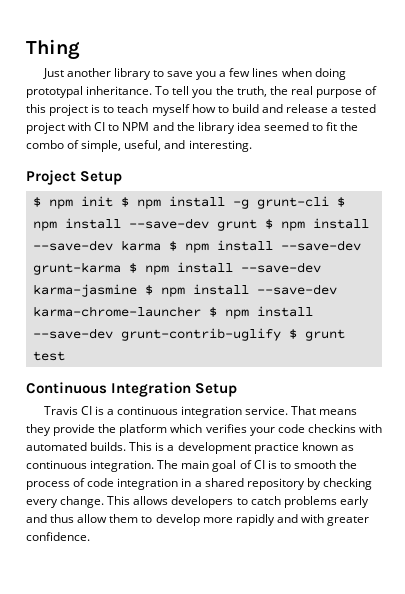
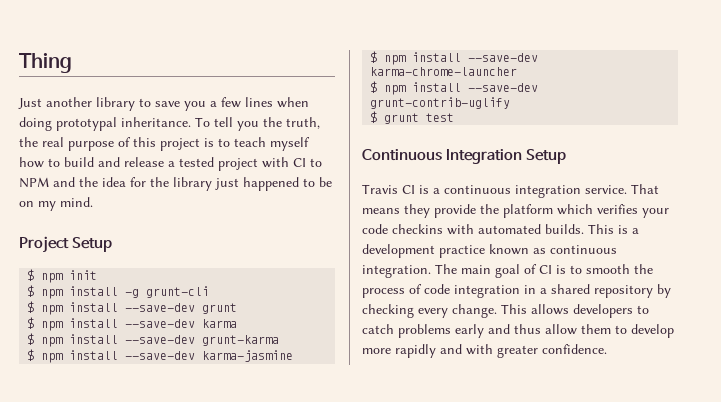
- To tell you the truth, the real purpose of this project is to teach myself how to build and release a tested project with CI to NPM and the library idea seemed to fit the combo of simple, useful, and interesting.
+ To tell you the truth, the real purpose of this project is to teach myself how to build and release a tested project with CI to NPM and the idea for the library just happened to be on my mind.
- $ npm init $ npm install -g grunt-cli $ npm install --save-dev grunt $ npm install --save-dev karma $ npm install --save-dev grunt-karma $ npm install --save-dev karma-jasmine $ npm install --save-dev karma-chrome-launcher $ npm install --save-dev grunt-contrib-uglify $ grunt test
+ $ npm init
+ $ npm install -g grunt-cli
+ $ npm install --save-dev grunt
+ $ npm install --save-dev karma
+ $ npm install --save-dev grunt-karma
+ $ npm install --save-dev karma-jasmine
+ $ npm install --save-dev karma-chrome-launcher
+ $ npm install --save-dev grunt-contrib-uglify
+ $ grunt test

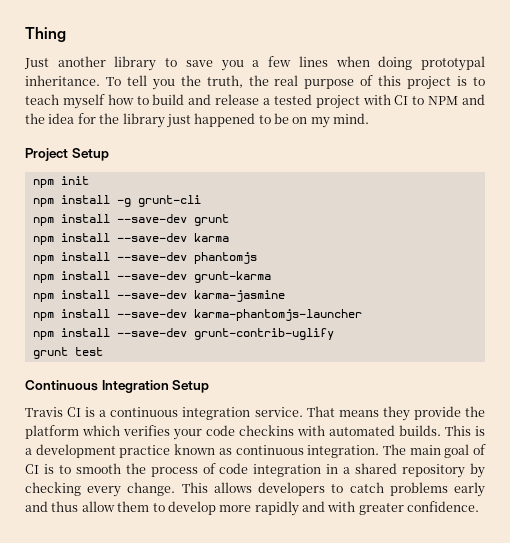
- $ npm init
+ npm init
- $ npm install -g grunt-cli
+ npm install -g grunt-cli
- $ npm install --save-dev grunt
+ npm install --save-dev grunt
- $ npm install --save-dev karma
+ npm install --save-dev karma
- $ npm install --save-dev grunt-karma
+ npm install --save-dev phantomjs
+ npm install --save-dev grunt-karma
- $ npm install --save-dev karma-jasmine
+ npm install --save-dev karma-jasmine
- $ npm install --save-dev karma-chrome-launcher
- $ npm install --save-dev grunt-contrib-uglify
+ npm install --save-dev karma-phantomjs-launcher
+ npm install --save-dev grunt-contrib-uglify
- $ grunt test
+ grunt test

